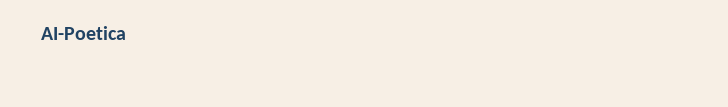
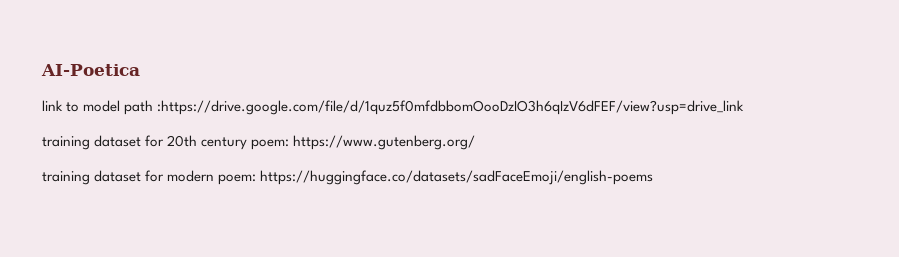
+ link to model path :https://drive.google.com/file/d/1quz5f0mfdbbomOooDzIO3h6qIzV6dFEF/view?usp=drive_link
+ training dataset for 20th century poem: https://www.gutenberg.org/
+ training dataset for modern poem: https://huggingface.co/datasets/sadFaceEmoji/english-poems

